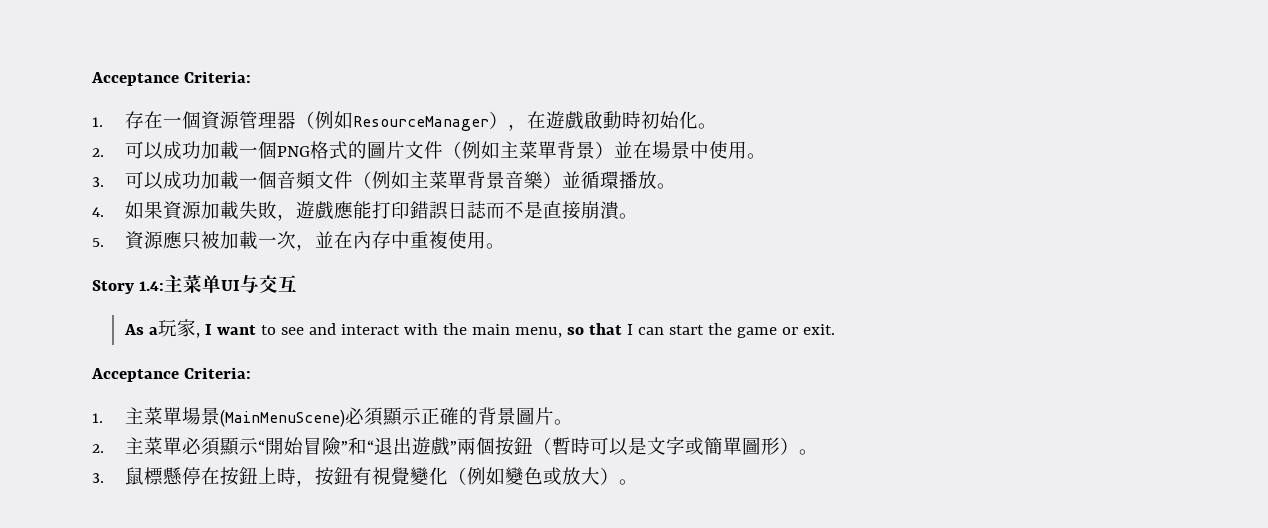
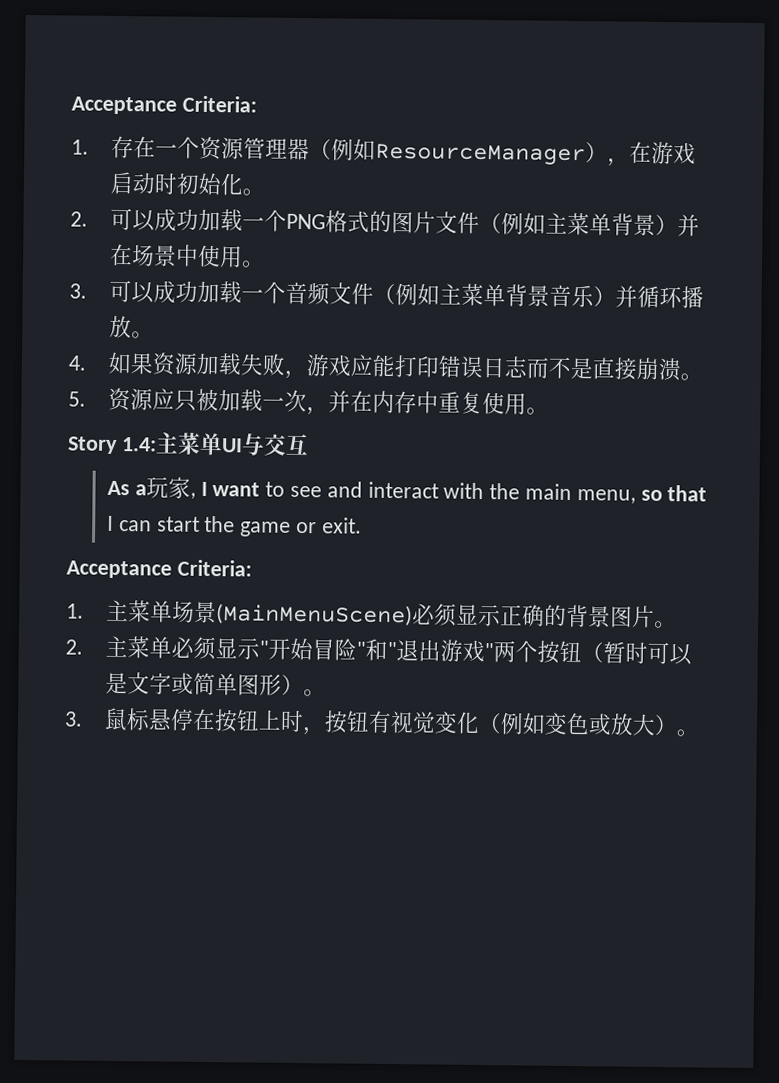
- 1.存在一個資源管理器（例如ResourceManager），在遊戲啟動時初始化。
+ 1.存在一个资源管理器（例如ResourceManager），在游戏启动时初始化。
- 2.可以成功加載一個PNG格式的圖片文件（例如主菜單背景）並在場景中使用。
+ 2.可以成功加载一个PNG格式的图片文件（例如主菜单背景）并在场景中使用。
- 3.可以成功加載一個音頻文件（例如主菜單背景音樂）並循環播放。
+ 3.可以成功加载一个音频文件（例如主菜单背景音乐）并循环播放。
- 4.如果資源加載失敗，遊戲應能打印錯誤日誌而不是直接崩潰。
+ 4.如果资源加载失败，游戏应能打印错误日志而不是直接崩溃。
- 5.資源應只被加載一次，並在內存中重複使用。
+ 5.资源应只被加载一次，并在内存中重复使用。
- 1.主菜單場景(MainMenuScene)必須顯示正確的背景圖片。
+ 1.主菜单场景(MainMenuScene)必须显示正确的背景图片。
- 2.主菜單必須顯示“開始冒險”和“退出遊戲”兩個按鈕（暫時可以是文字或簡單圖形）。
+ 2.主菜单必须显示"开始冒险"和"退出游戏"两个按钮（暂时可以是文字或简单图形）。
- 3.鼠標懸停在按鈕上時，按鈕有視覺變化（例如變色或放大）。
+ 3.鼠标悬停在按钮上时，按钮有视觉变化（例如变色或放大）。

